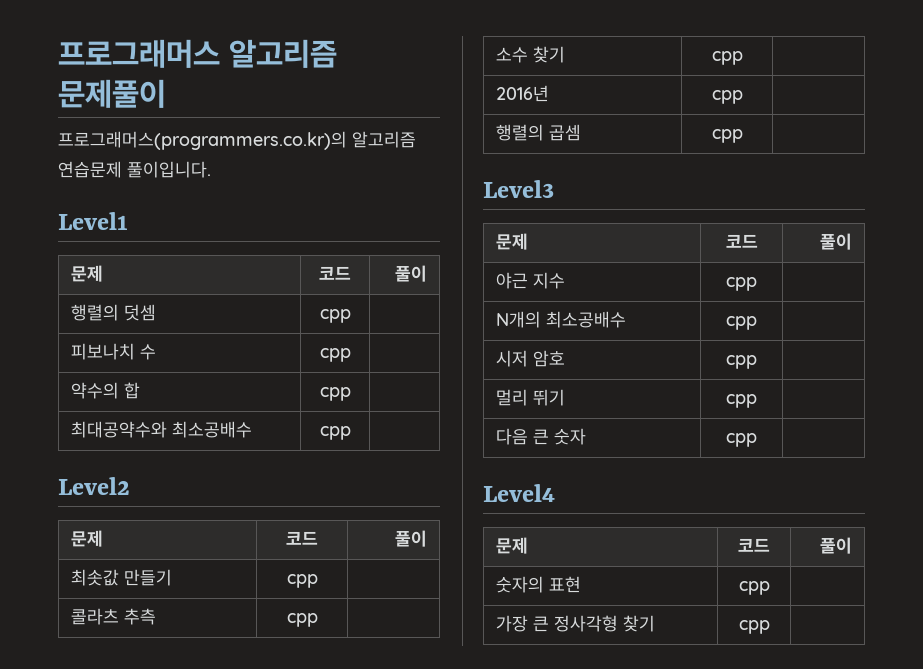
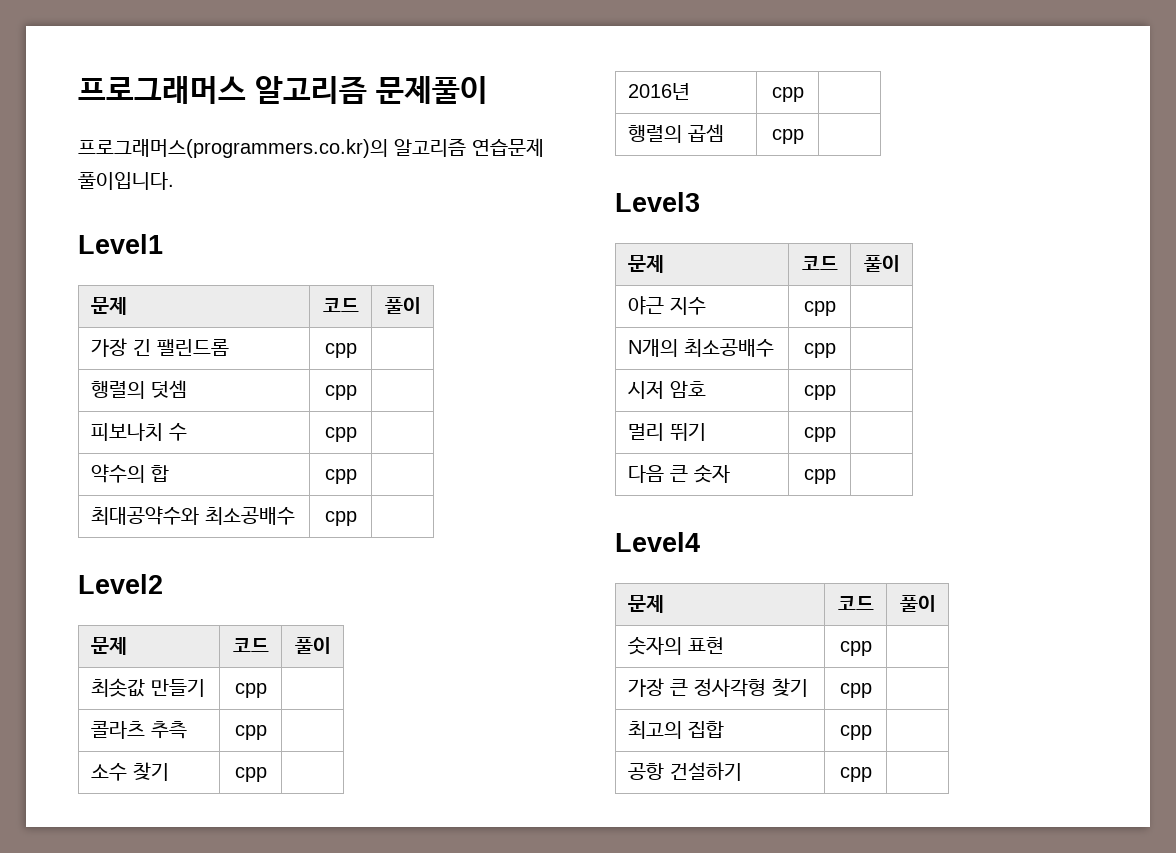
+ 가장 긴 팰린드롬 | cpp |
+ 최고의 집합 | cpp |
+ 공항 건설하기 | cpp |

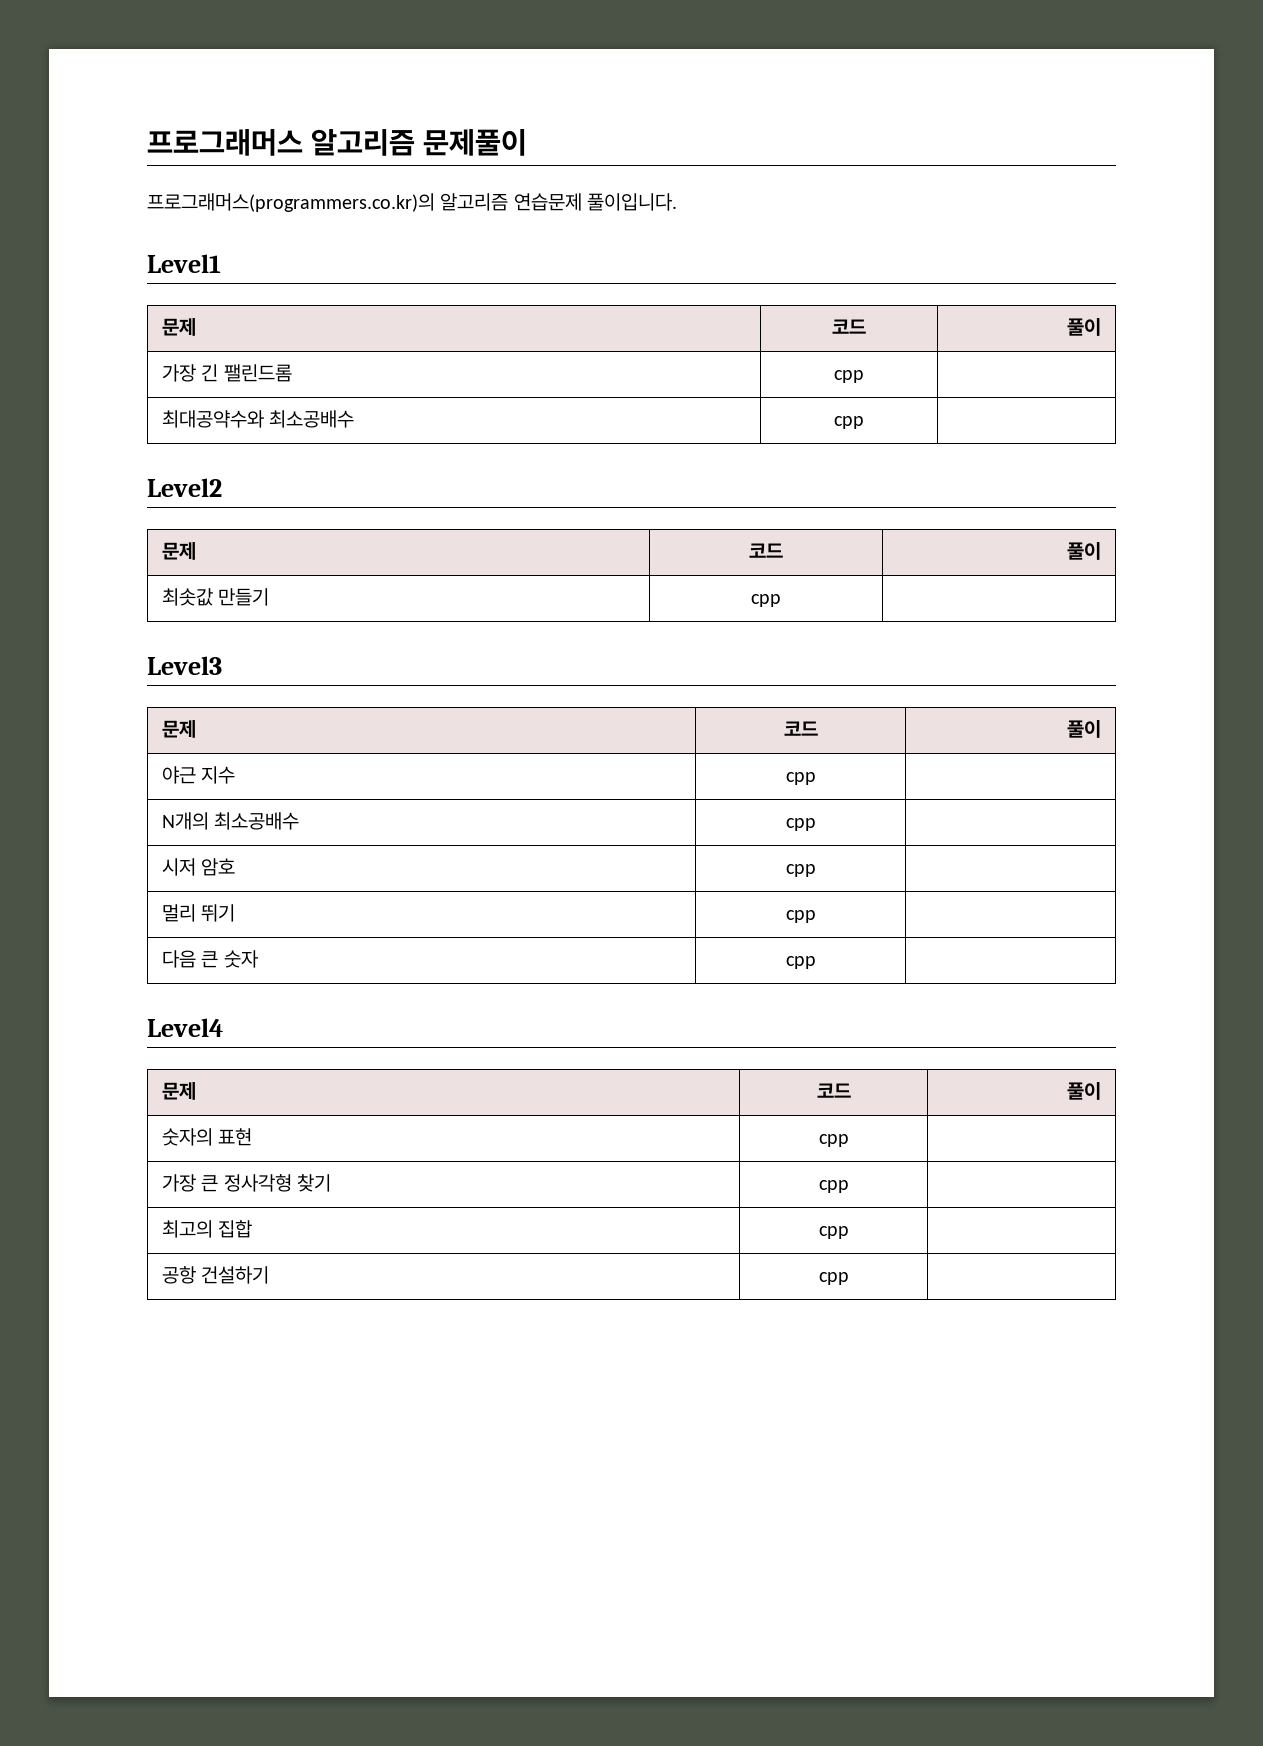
- 행렬의 덧셈 | cpp |
- 피보나치 수 | cpp |
- 약수의 합 | cpp |
- 콜라츠 추측 | cpp |
- 소수 찾기 | cpp |
- 2016년 | cpp |
- 행렬의 곱셈 | cpp |

